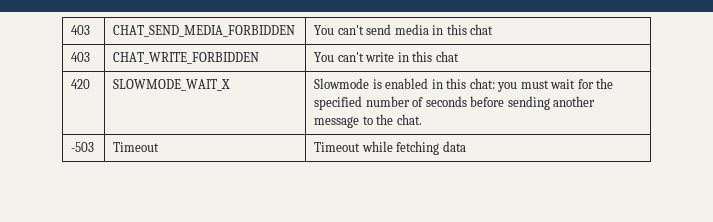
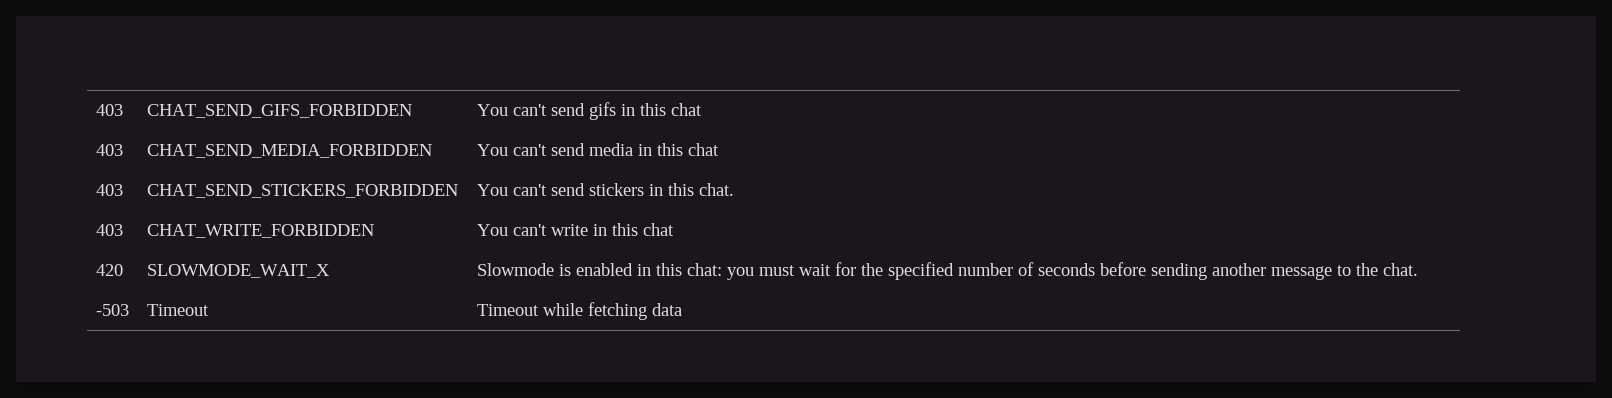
+ 403 | CHAT_SEND_GIFS_FORBIDDEN | You can't send gifs in this chat
+ 403 | CHAT_SEND_STICKERS_FORBIDDEN | You can't send stickers in this chat.

